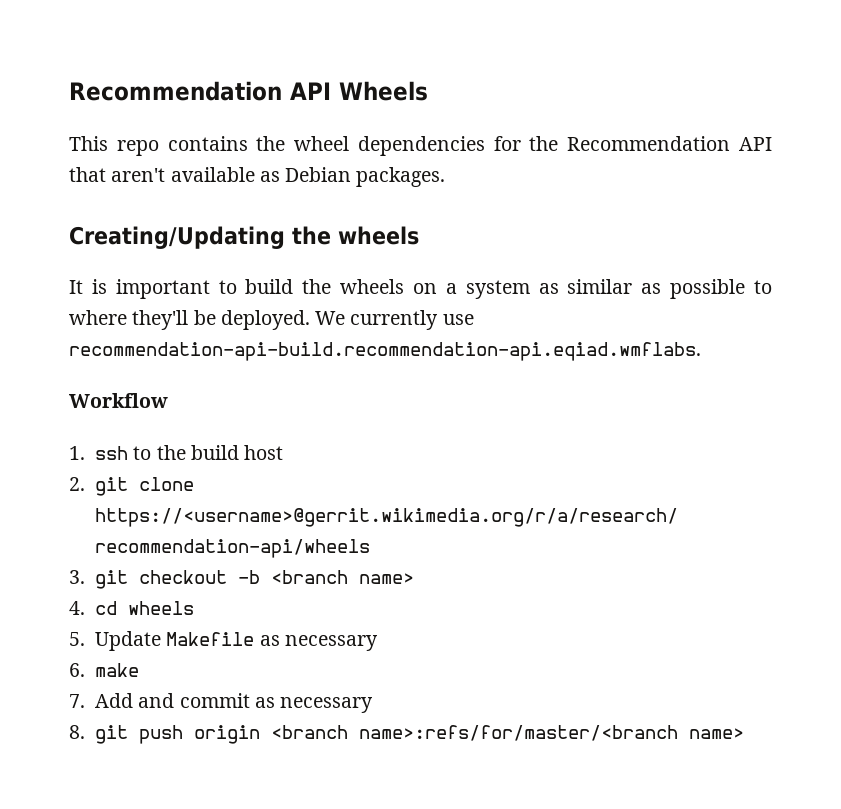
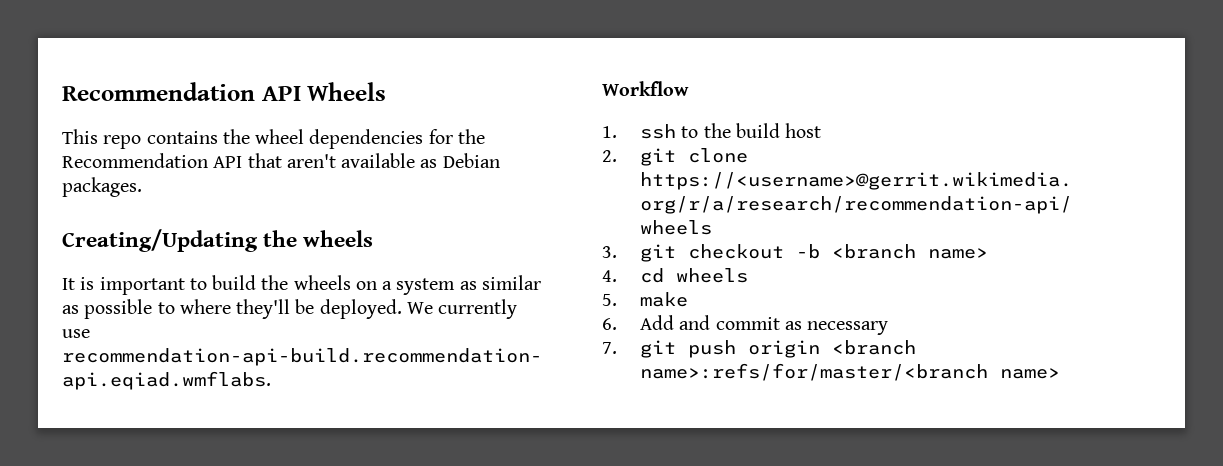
- 5. Update Makefile as necessary
- 6. make
+ 5. make
- 7. Add and commit as necessary
+ 6. Add and commit as necessary
- 8. git push origin <branch name>:refs/for/master/<branch name>
+ 7. git push origin <branch name>:refs/for/master/<branch name>

